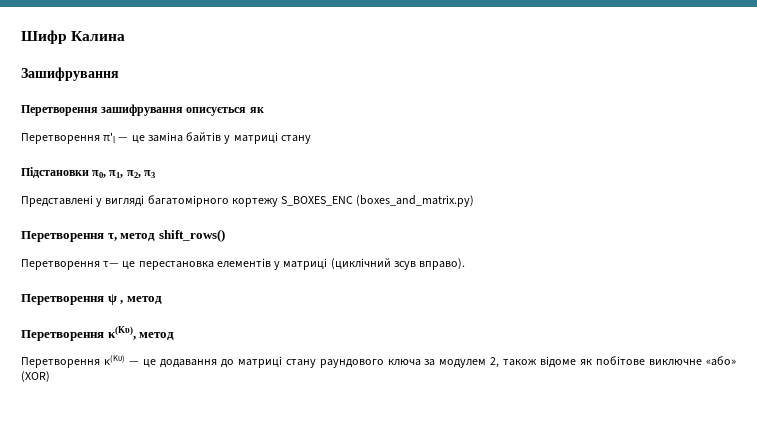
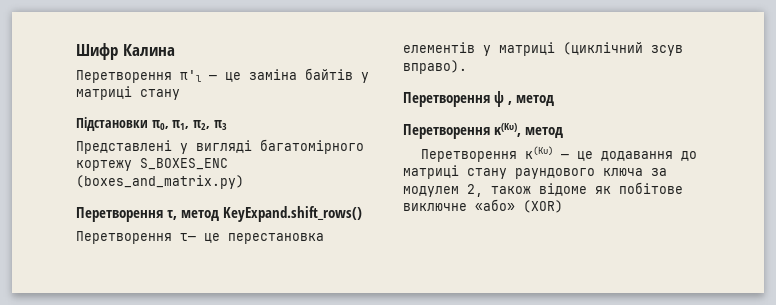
- Зашифрування
- Перетворення зашифрування описується як
- Перетворення τ, метод shift_rows()
+ Перетворення τ, метод KeyExpand.shift_rows()

